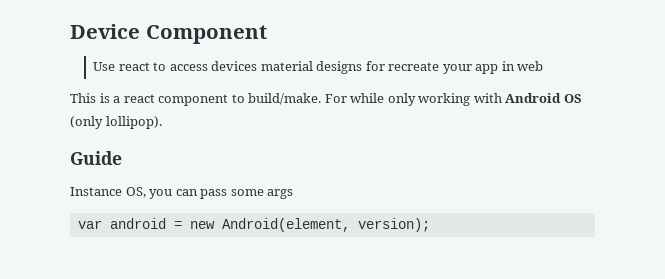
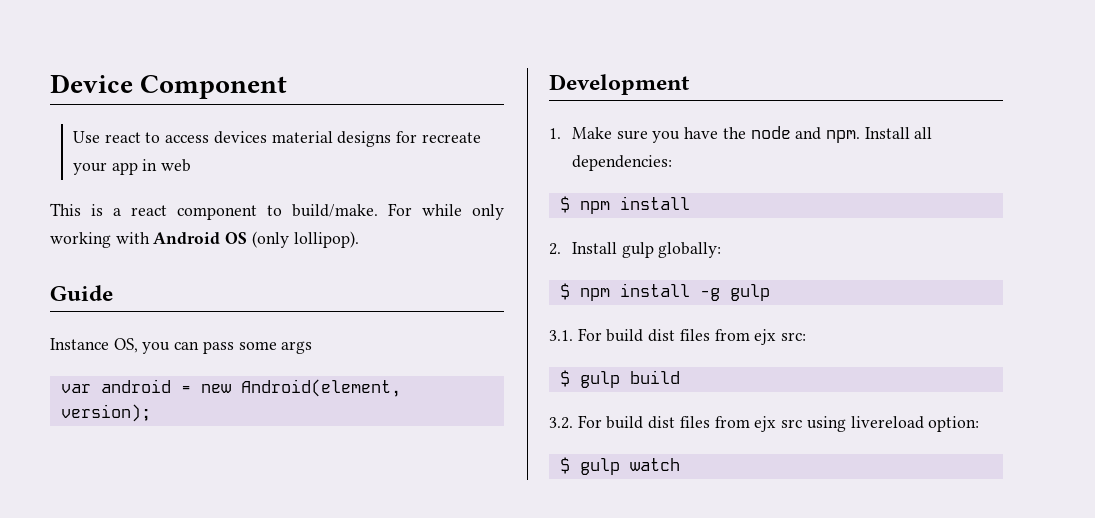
+ Development
+ 1. Make sure you have the node and npm. Install all dependencies:
+ $ npm install
+ 2. Install gulp globally:
+ $ npm install -g gulp
+ 3.1. For build dist files from ejx src:
+ $ gulp build
+ 3.2. For build dist files from ejx src using livereload option:
+ $ gulp watch

